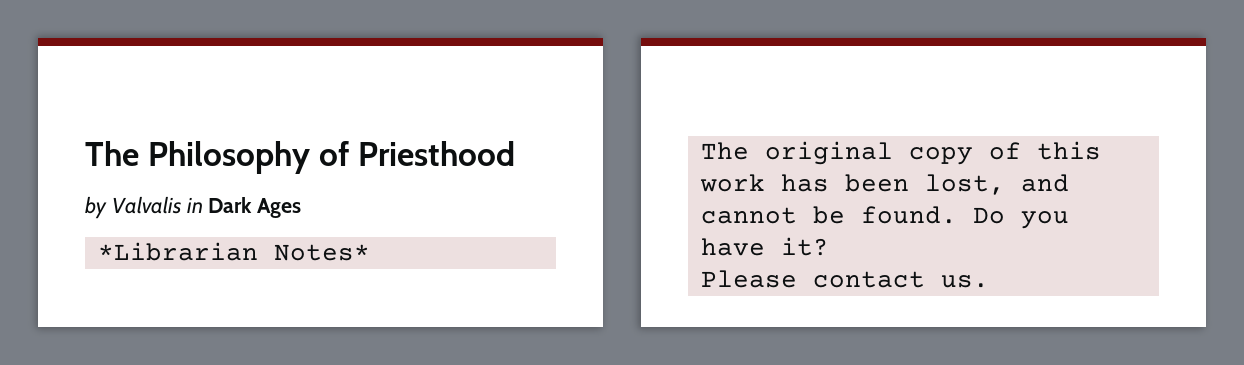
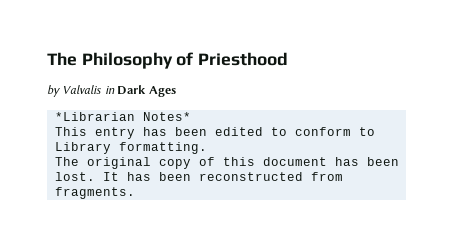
+ This entry has been edited to conform to Library formatting.
- The original copy of this work has been lost, and cannot be found. Do you have it?
- Please contact us.
+ The original copy of this document has been lost. It has been reconstructed from fragments.

